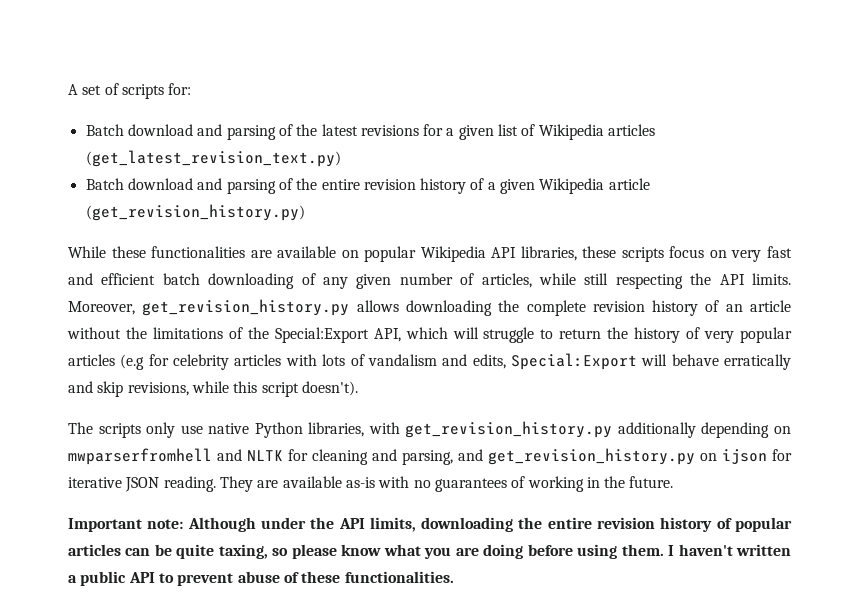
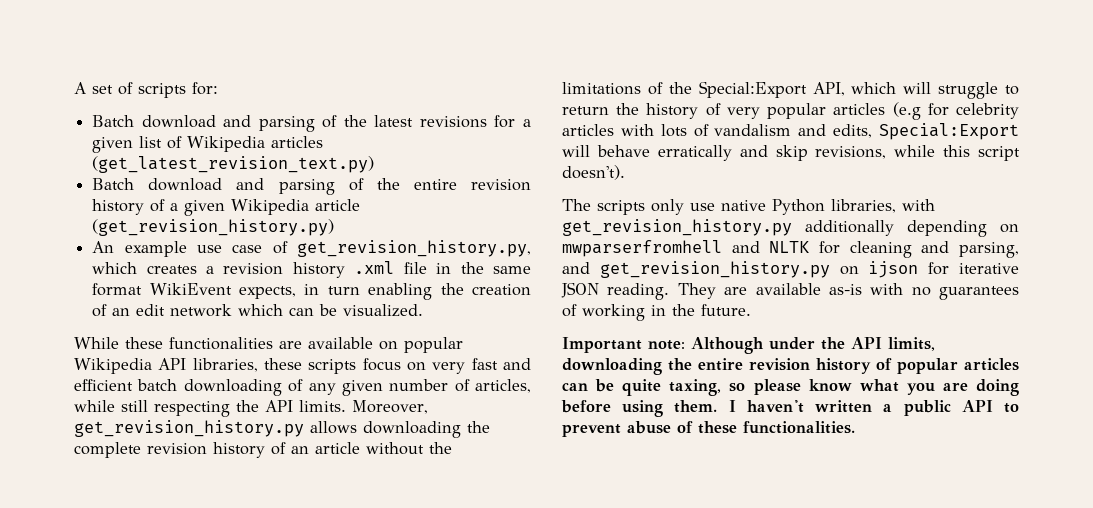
+ An example use case of get_revision_history.py, which creates a revision history .xml file in the same format WikiEvent expects, in turn enabling the creation of an edit network which can be visualized.

